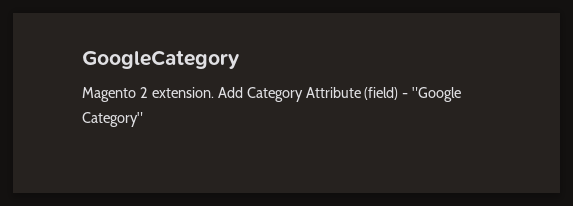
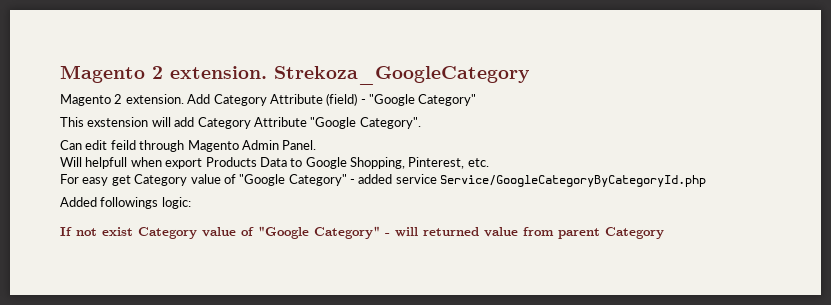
- GoogleCategory
+ Magento 2 extension. Strekoza_GoogleCategory
+ This exstension will add Category Attribute "Google Category".
+ Can edit feild through Magento Admin Panel.
+ Will helpfull when export Products Data to Google Shopping, Pinterest, etc.
+ For easy get Category value of "Google Category" - added service Service/GoogleCategoryByCategoryId.php
+ Added followings logic:
+ If not exist Category value of "Google Category" - will returned value from parent Category

